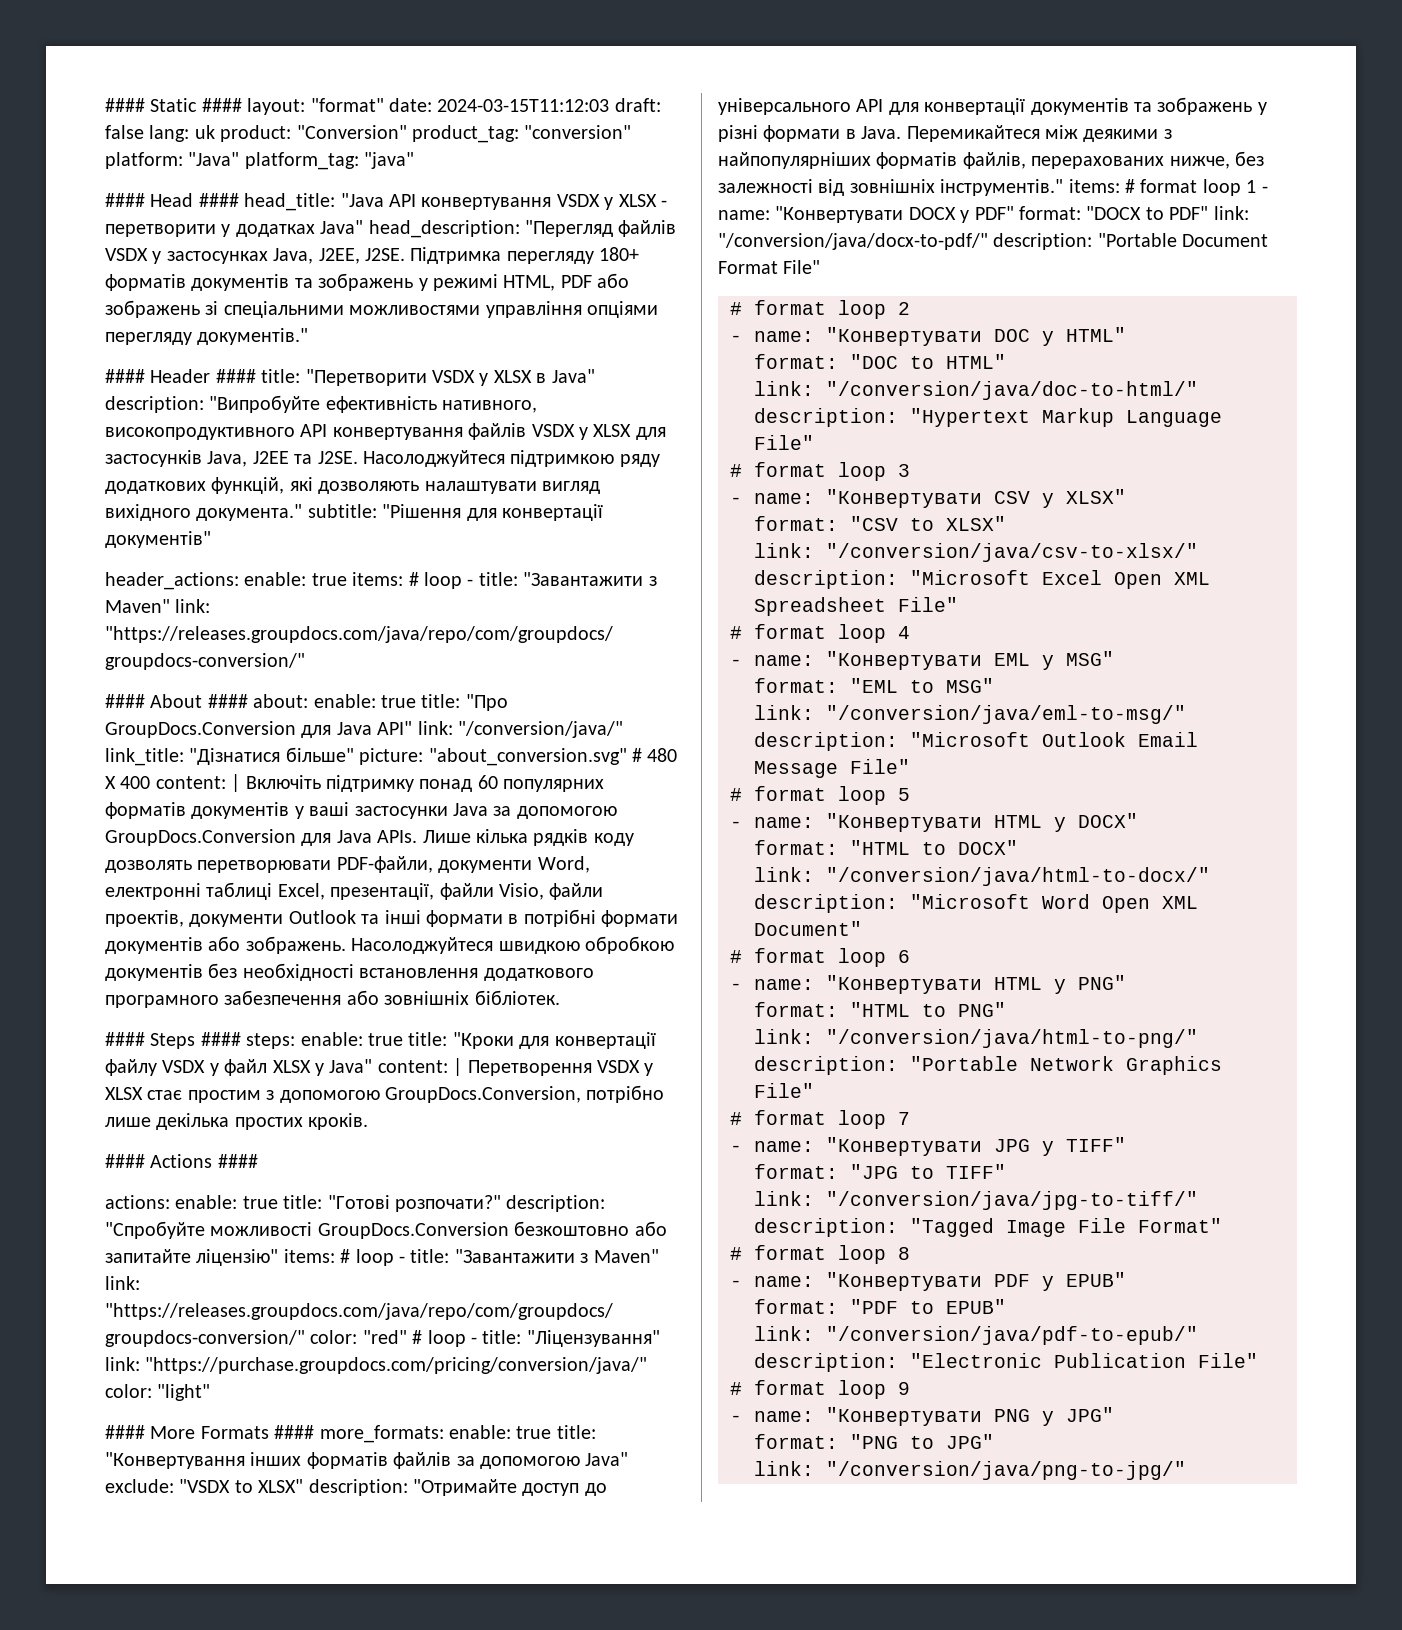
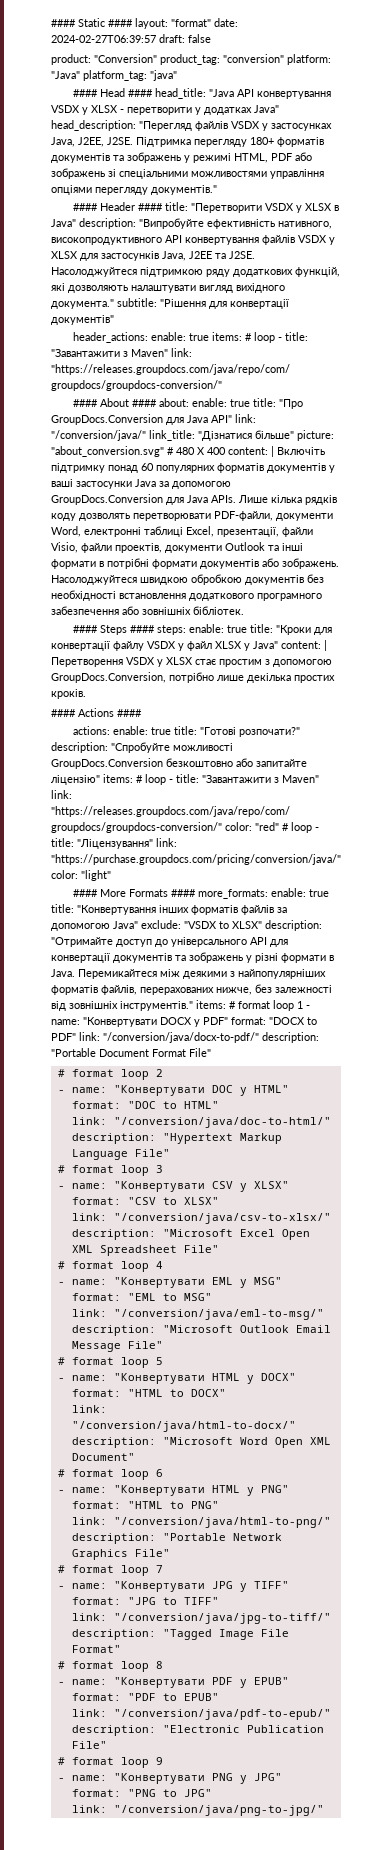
- #### Static #### layout: "format" date: 2024-03-15T11:12:03 draft: false lang: uk product: "Conversion" product_tag: "conversion" platform: "Java" platform_tag: "java"
+ #### Static #### layout: "format" date: 2024-02-27T06:39:57 draft: false
+ product: "Conversion" product_tag: "conversion" platform: "Java" platform_tag: "java"

